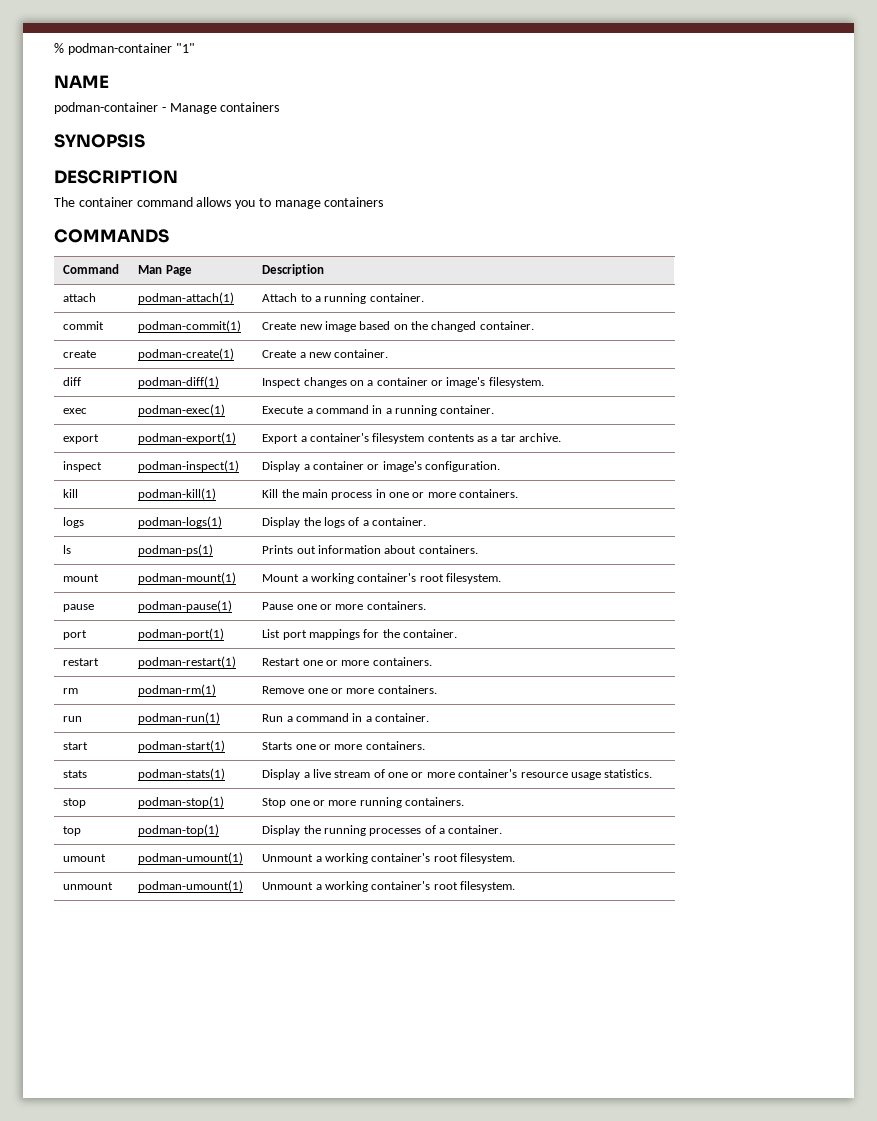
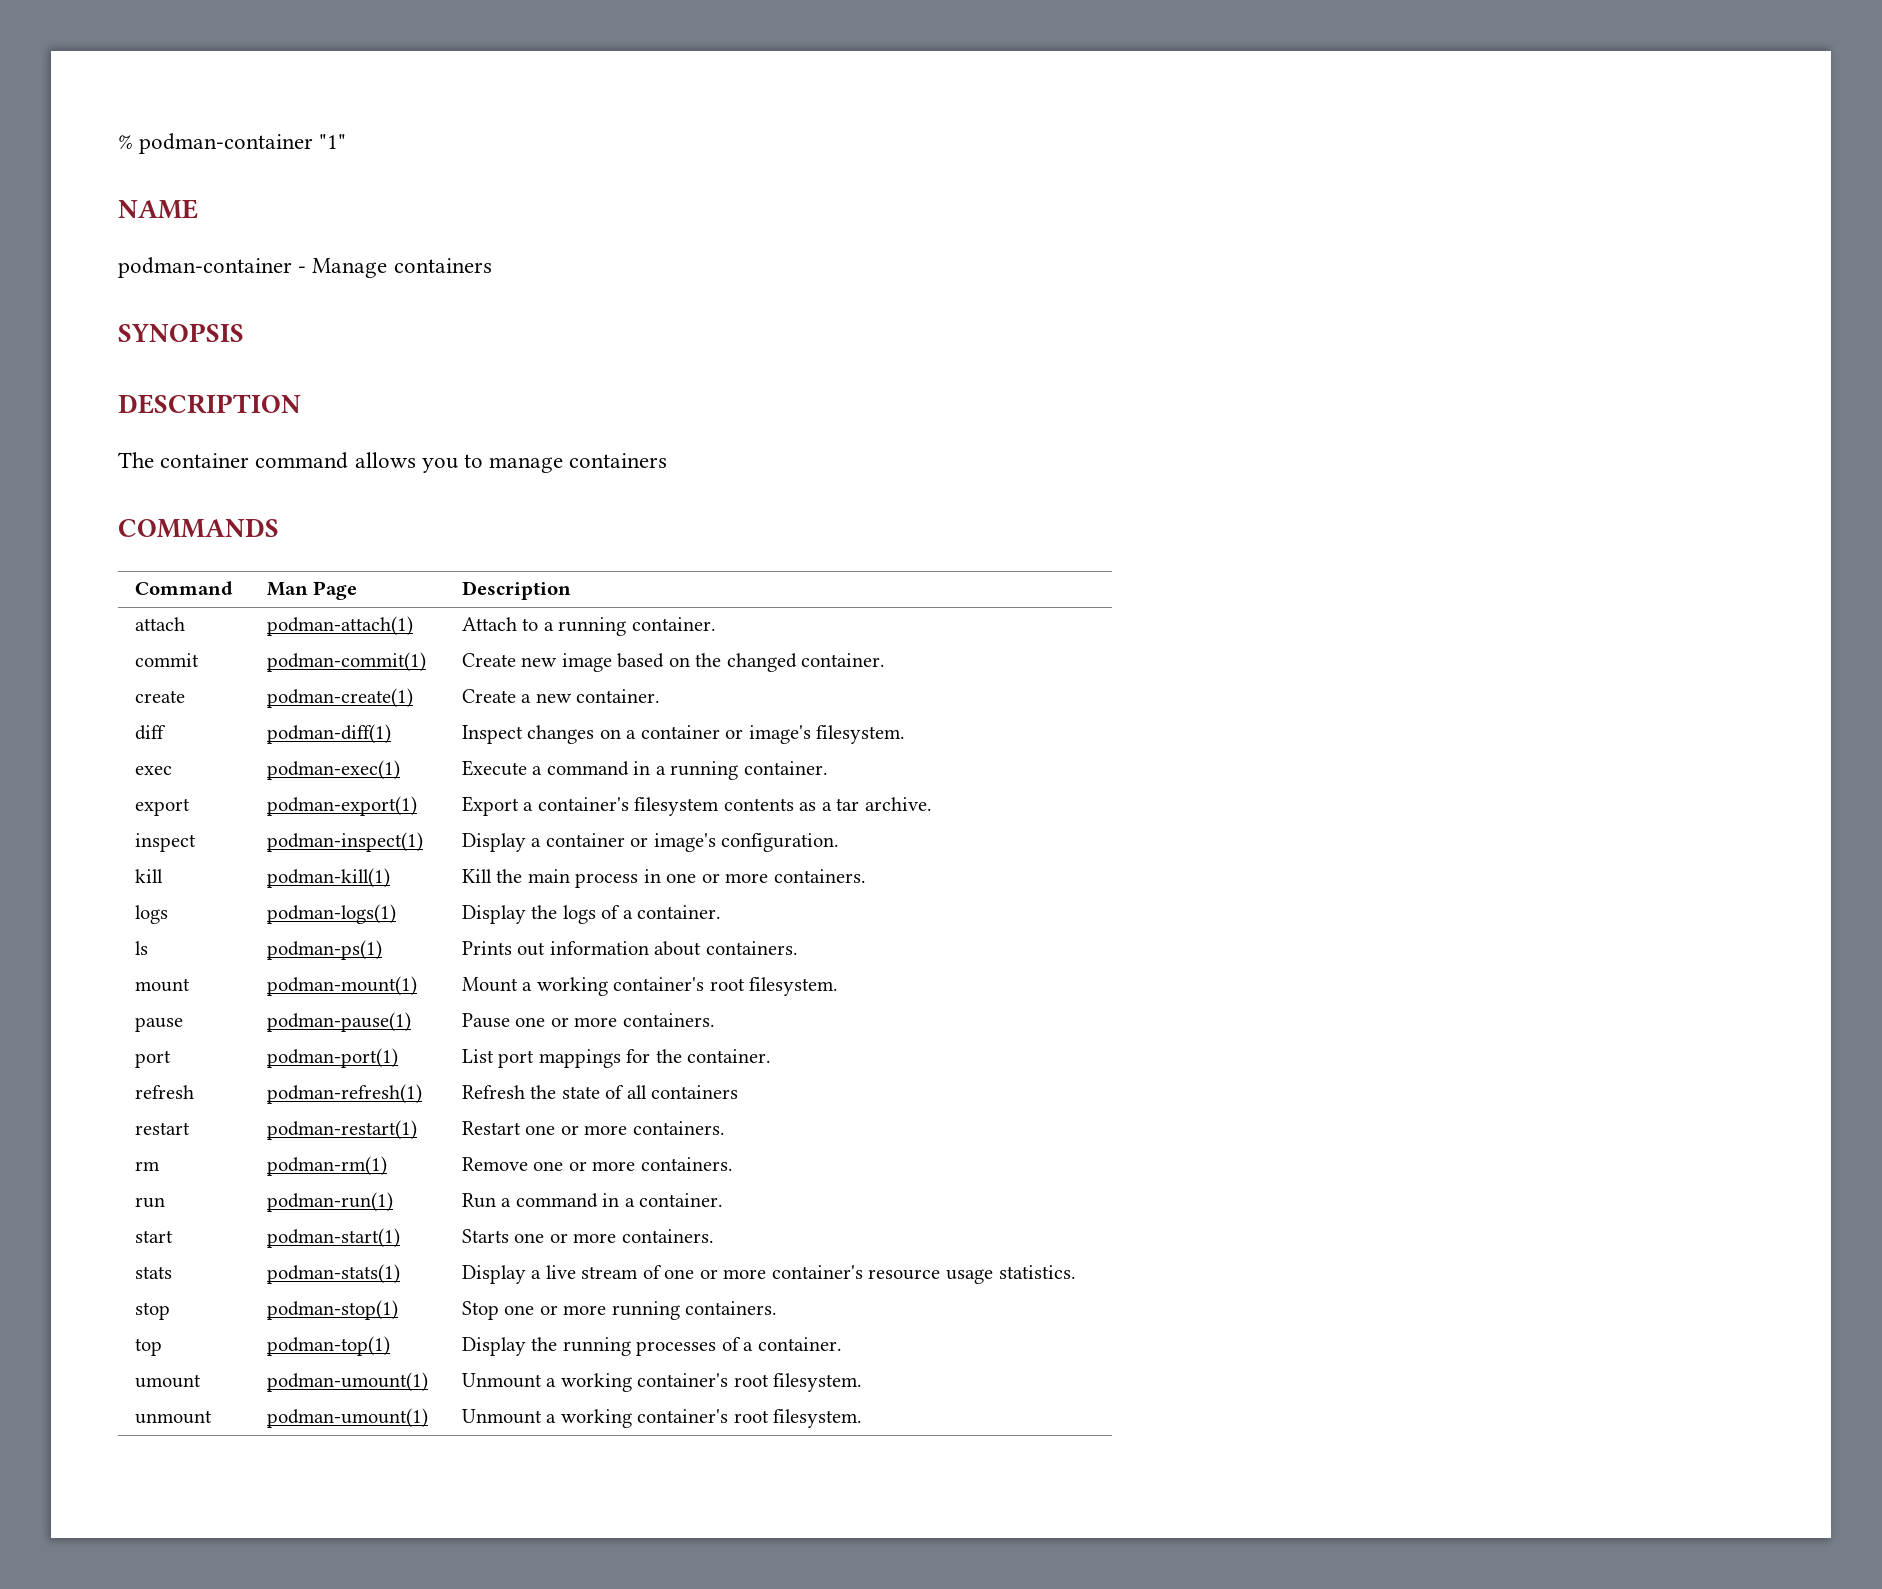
+ refresh | podman-refresh(1) | Refresh the state of all containers

